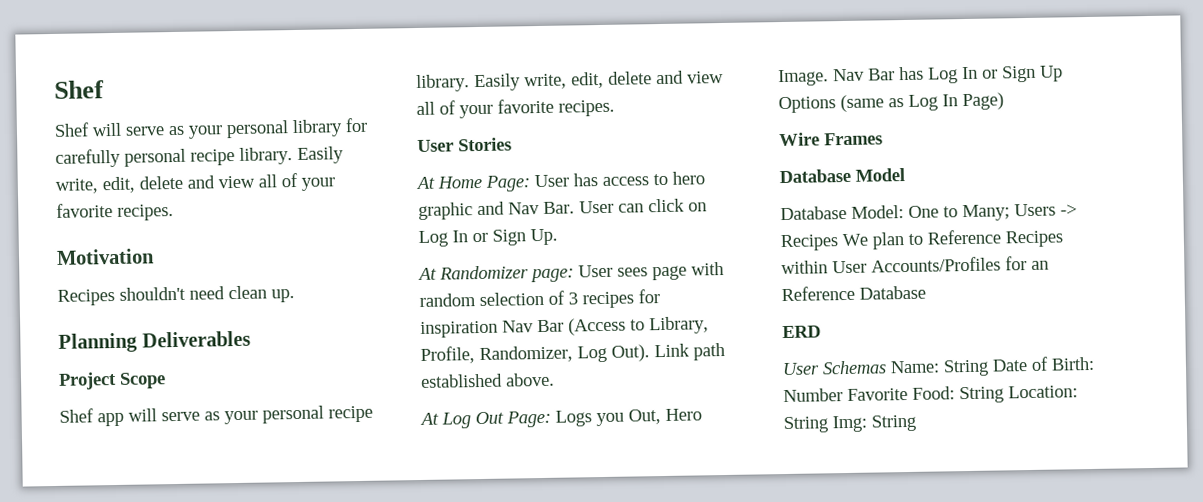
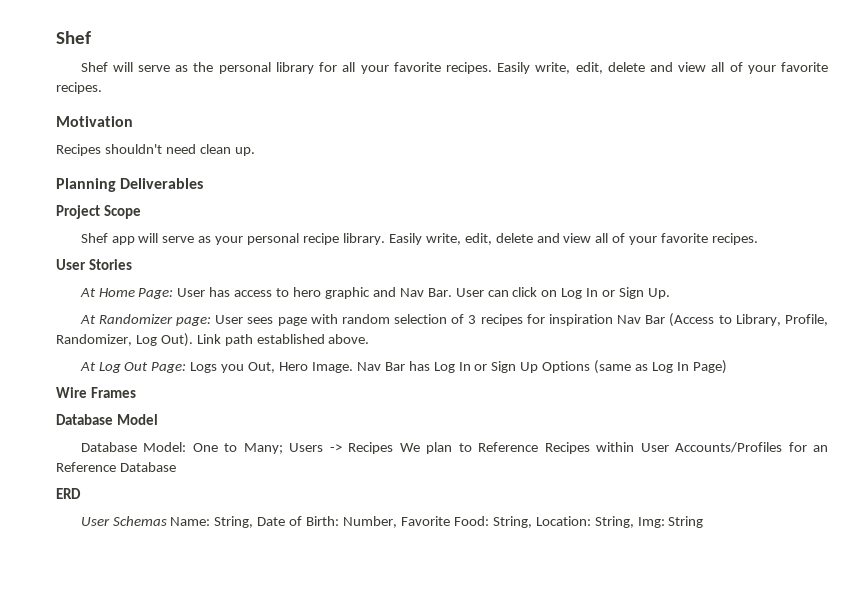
- Shef will serve as your personal library for carefully personal recipe library.
+ Shef will serve as the personal library for all your favorite recipes.
- User Schemas Name: String Date of Birth: Number Favorite Food: String Location: String Img: String
+ User Schemas Name: String, Date of Birth: Number, Favorite Food: String, Location: String, Img: String

